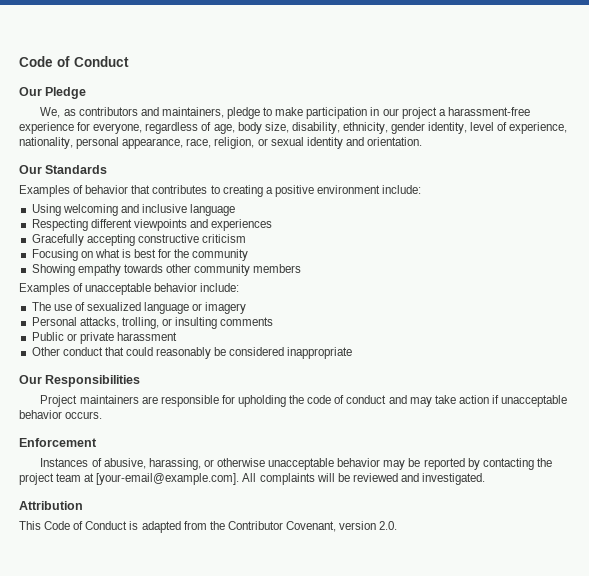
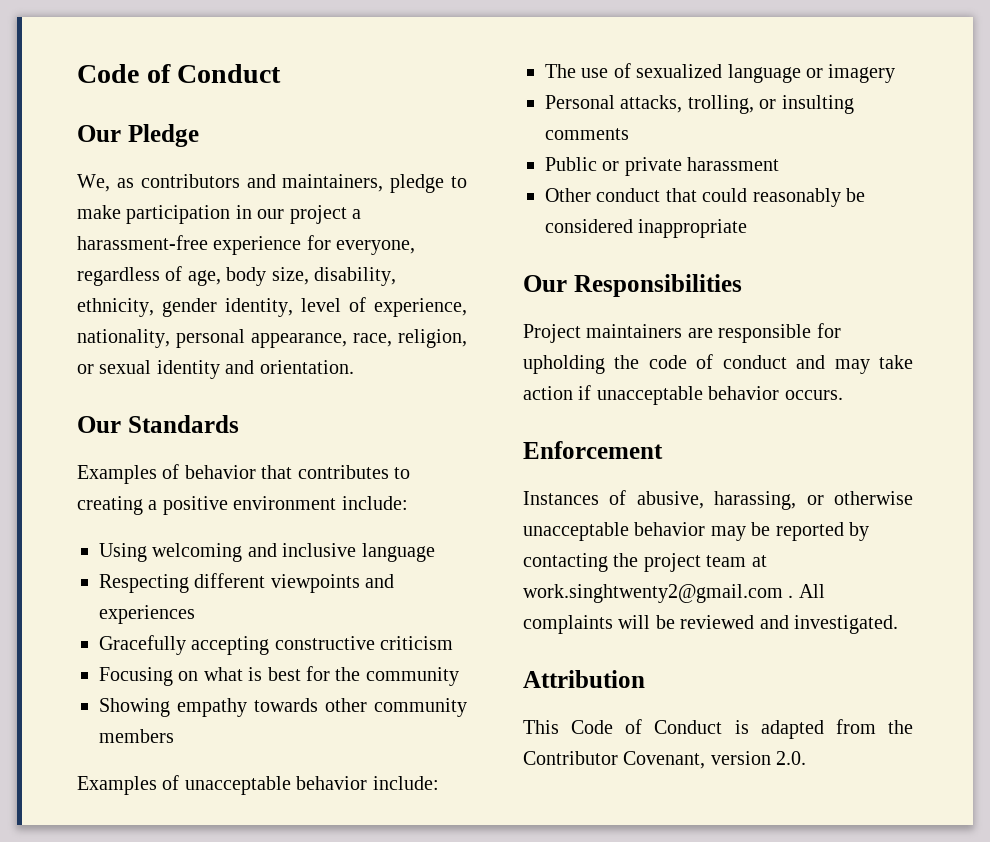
- Instances of abusive, harassing, or otherwise unacceptable behavior may be reported by contacting the project team at [your-email@example.com]. All complaints will be reviewed and investigated.
+ Instances of abusive, harassing, or otherwise unacceptable behavior may be reported by contacting the project team at work.singhtwenty2@gmail.com . All complaints will be reviewed and investigated.

